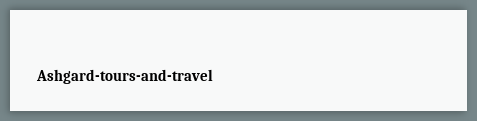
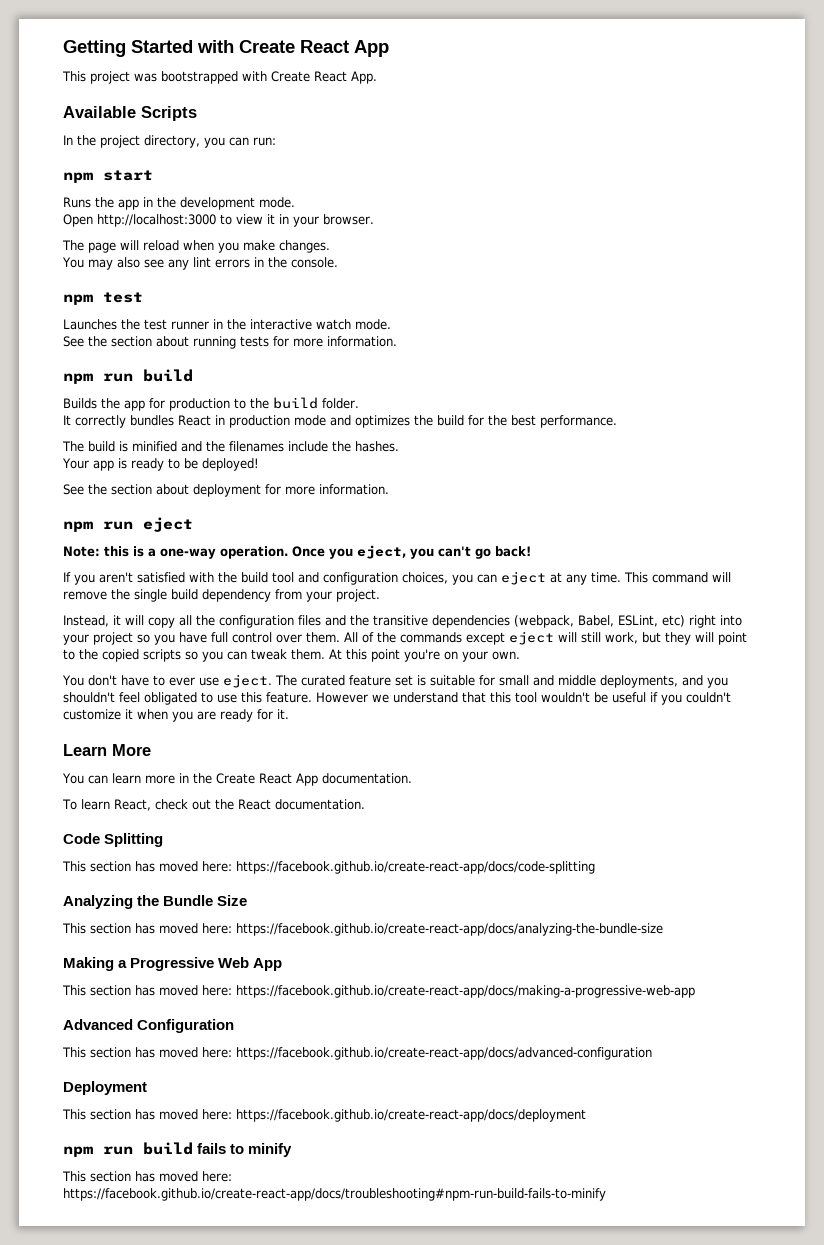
- Ashgard-tours-and-travel
+ Getting Started with Create React App
+ This project was bootstrapped with Create React App.
+ Available Scripts
+ In the project directory, you can run:
+ npm start
+ Runs the app in the development mode.
+ Open http://localhost:3000 to view it in your browser.
+ The page will reload when you make changes.
+ You may also see any lint errors in the console.
+ npm test
+ Launches the test runner in the interactive watch mode.
+ See the section about running tests for more information.
+ npm run build
+ Builds the app for production to the build folder.
+ It correctly bundles React in production mode and optimizes the build for the best performance.
+ The build is minified and the filenames include the hashes.
+ Your app is ready to be deployed!
+ See the section about deployment for more information.
+ npm run eject
+ Note: this is a one-way operation. Once you eject, you can't go back!
+ If you aren't satisfied with the build tool and configuration choices, you can eject at any time. This command will remove the single build dependency from your project.
+ Instead, it will copy all the configuration files and the transitive dependencies (webpack, Babel, ESLint, etc) right into your project so you have full control over them. All of the commands except eject will still work, but they will point to the copied scripts so you can tweak them. At this point you're on your own.
+ You don't have to ever use eject. The curated feature set is suitable for small and middle deployments, and you shouldn't feel obligated to use this feature. However we understand that this tool wouldn't be useful if you couldn't customize it when you are ready for it.
+ Learn More
+ You can learn more in the Create React App documentation.
+ To learn React, check out the React documentation.
+ Code Splitting
+ This section has moved here: https://facebook.github.io/create-react-app/docs/code-splitting
+ Analyzing the Bundle Size
+ This section has moved here: https://facebook.github.io/create-react-app/docs/analyzing-the-bundle-size
+ Making a Progressive Web App
+ This section has moved here: https://facebook.github.io/create-react-app/docs/making-a-progressive-web-app
+ Advanced Configuration
+ This section has moved here: https://facebook.github.io/create-react-app/docs/advanced-configuration
+ Deployment
+ This section has moved here: https://facebook.github.io/create-react-app/docs/deployment
+ npm run build fails to minify
+ This section has moved here: https://facebook.github.io/create-react-app/docs/troubleshooting#npm-run-build-fails-to-minify

